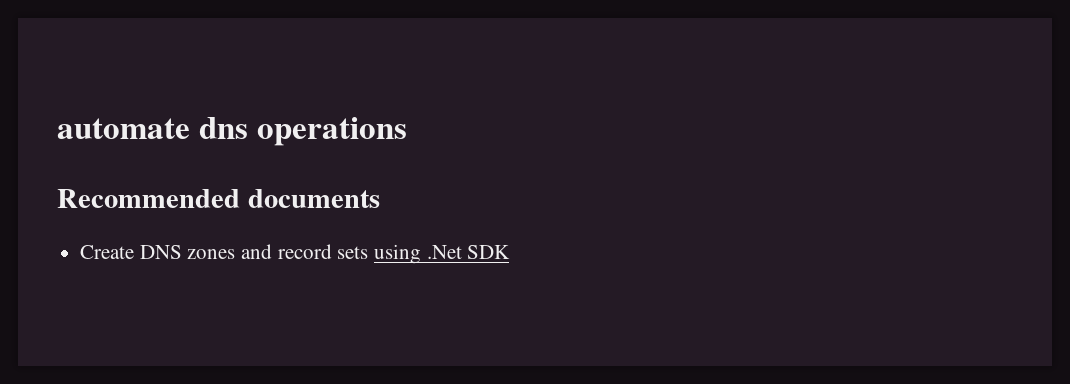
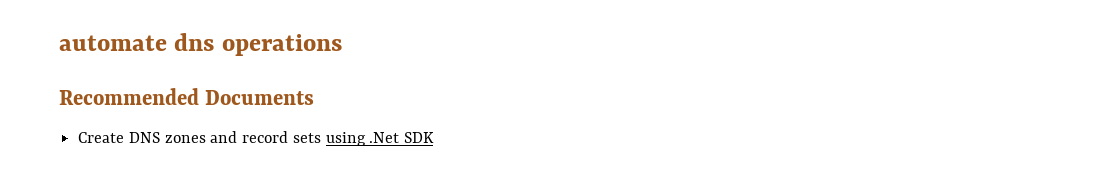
- Recommended documents
+ Recommended Documents

